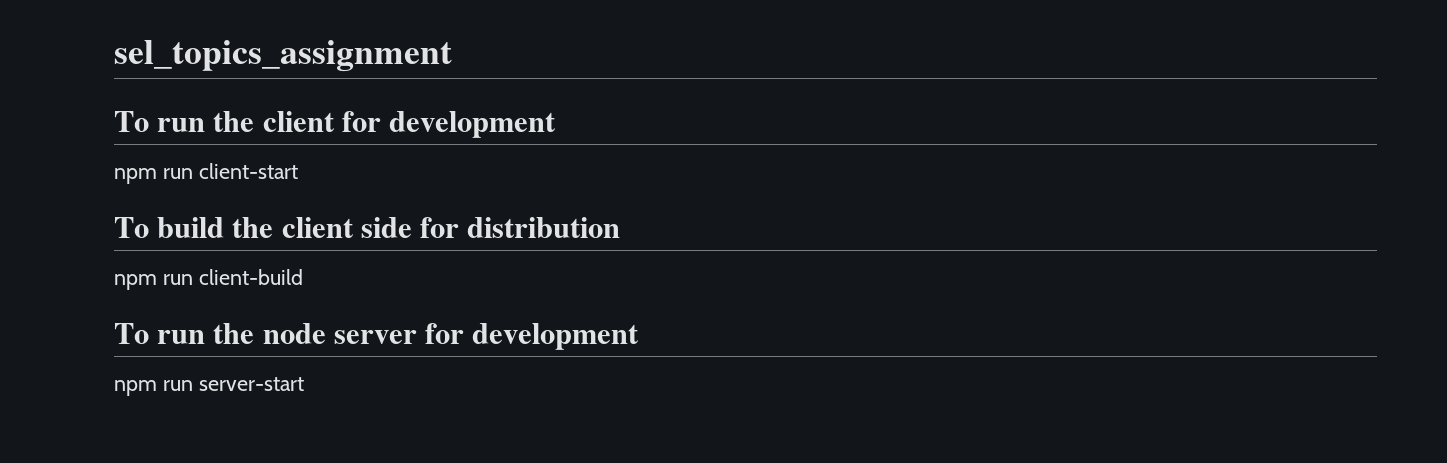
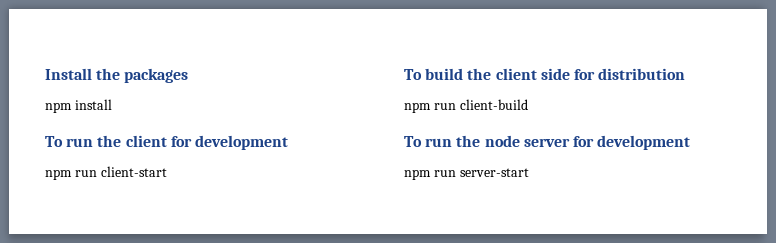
- sel_topics_assignment
+ Install the packages
+ npm install

